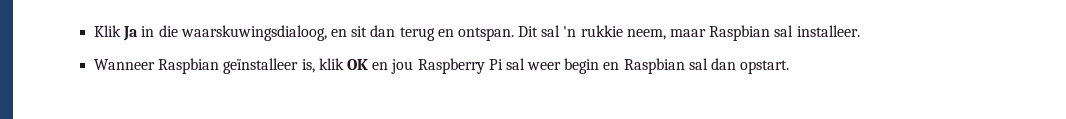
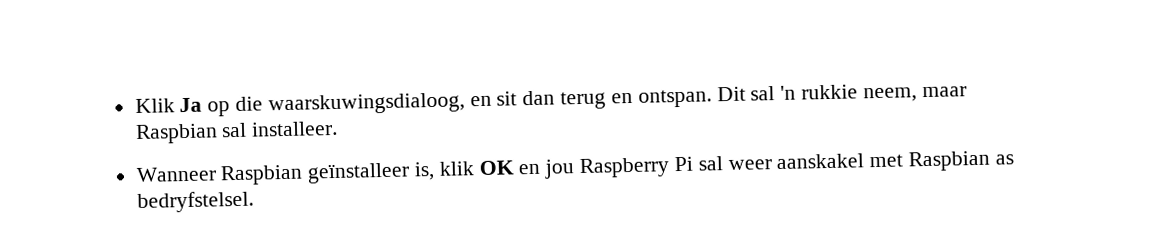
- Klik Ja in die waarskuwingsdialoog, en sit dan terug en ontspan.
+ Klik Ja op die waarskuwingsdialoog, en sit dan terug en ontspan.
- Wanneer Raspbian geïnstalleer is, klik OK en jou Raspberry Pi sal weer begin en Raspbian sal dan opstart.
+ Wanneer Raspbian geïnstalleer is, klik OK en jou Raspberry Pi sal weer aanskakel met Raspbian as bedryfstelsel.

